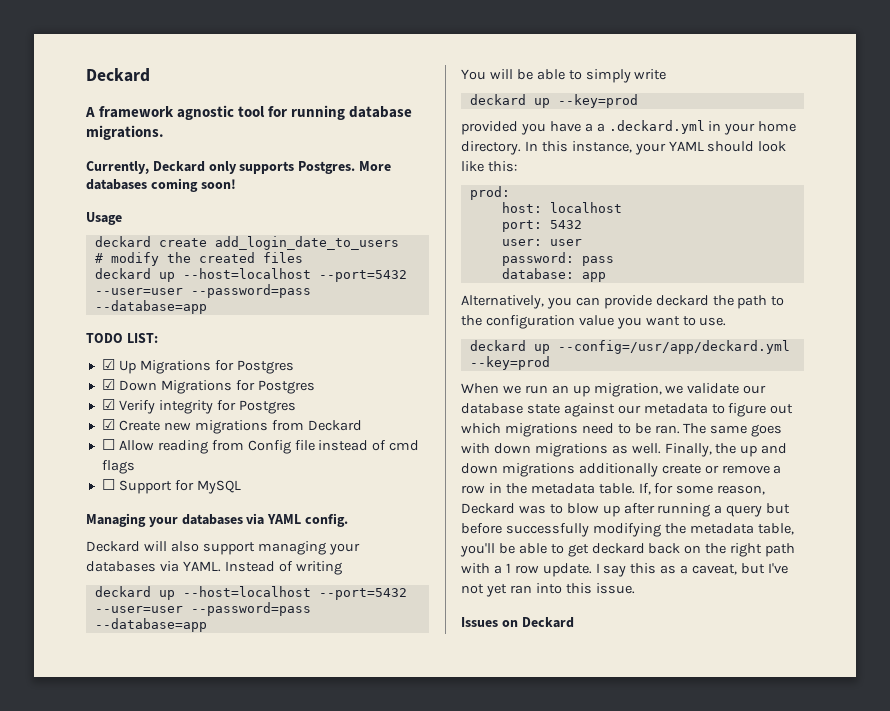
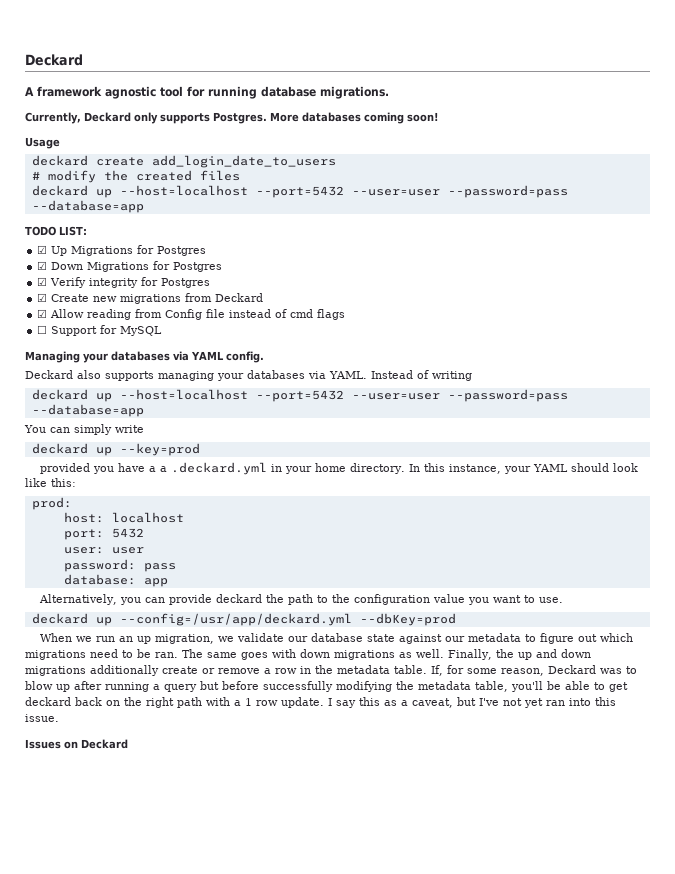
- ☐ Allow reading from Config file instead of cmd flags
+ ☑ Allow reading from Config file instead of cmd flags
- Deckard will also support managing your databases via YAML.
+ Deckard also supports managing your databases via YAML.
- You will be able to simply write
+ You can simply write
- deckard up --config=/usr/app/deckard.yml --key=prod
+ deckard up --config=/usr/app/deckard.yml --dbKey=prod

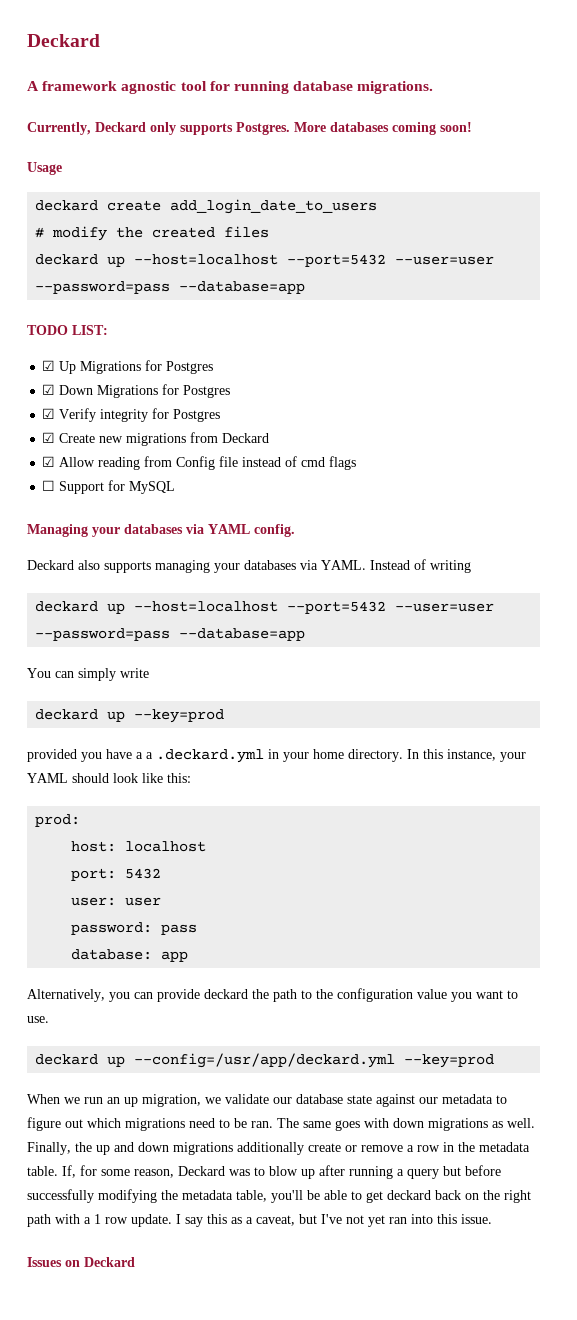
- deckard up --config=/usr/app/deckard.yml --dbKey=prod
+ deckard up --config=/usr/app/deckard.yml --key=prod

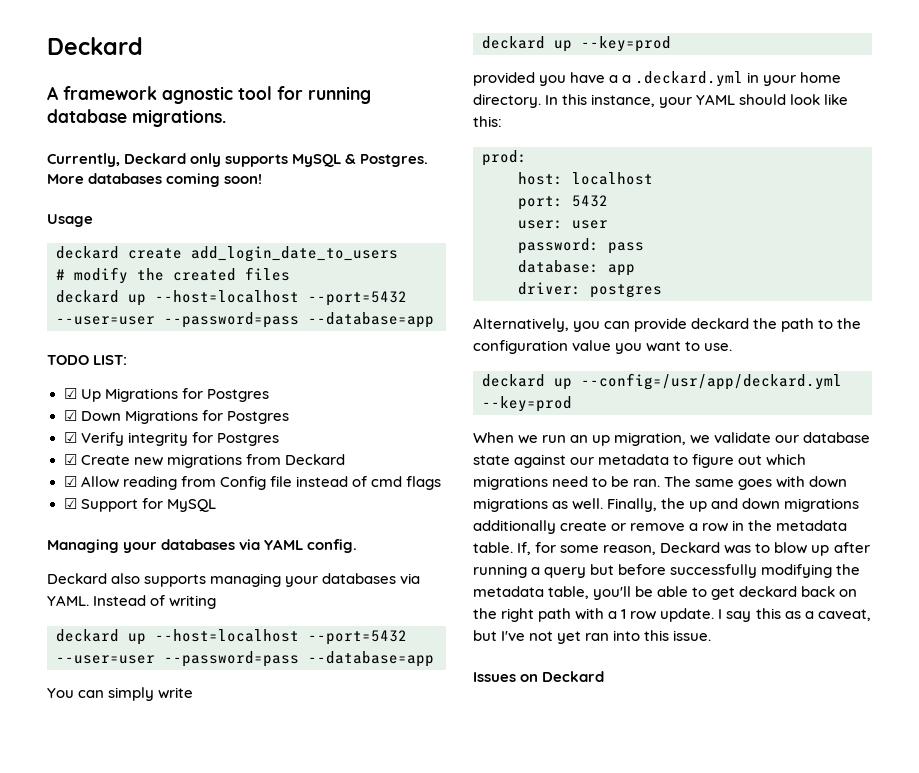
- Currently, Deckard only supports Postgres.
+ Currently, Deckard only supports MySQL & Postgres.
- ☐ Support for MySQL
+ ☑ Support for MySQL
+ driver: postgres

